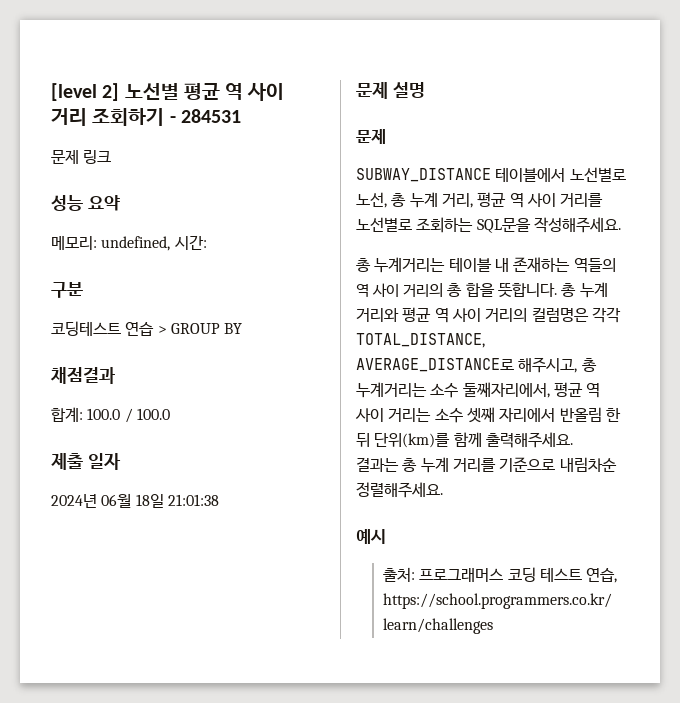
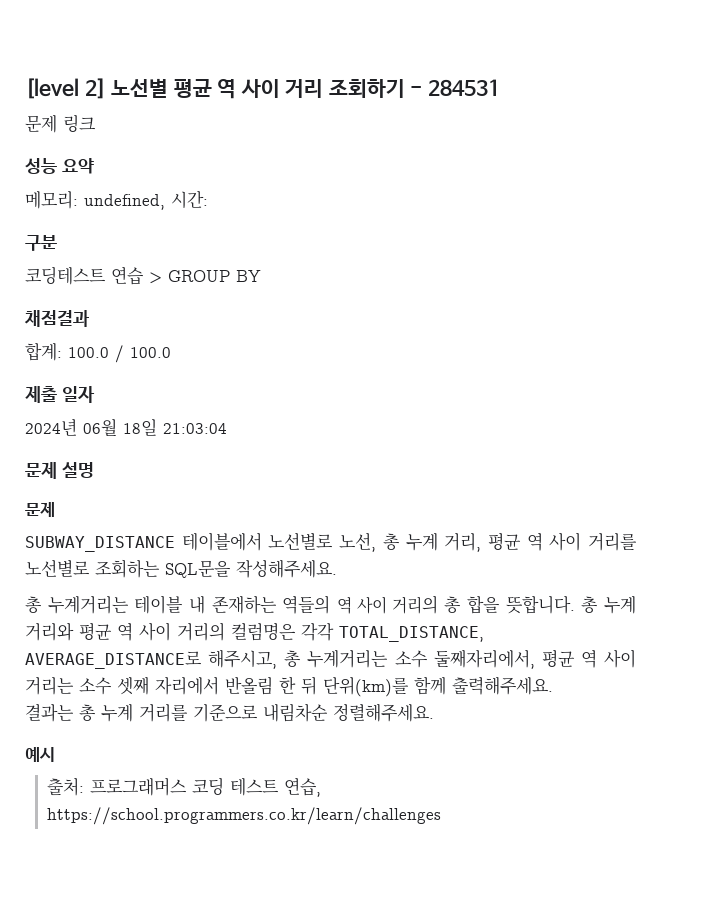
- 2024년 06월 18일 21:01:38
+ 2024년 06월 18일 21:03:04

